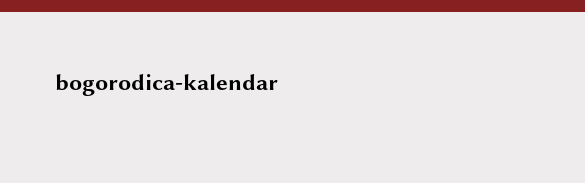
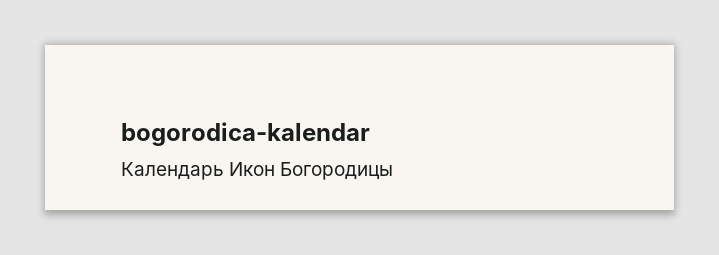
+ Календарь Икон Богородицы

